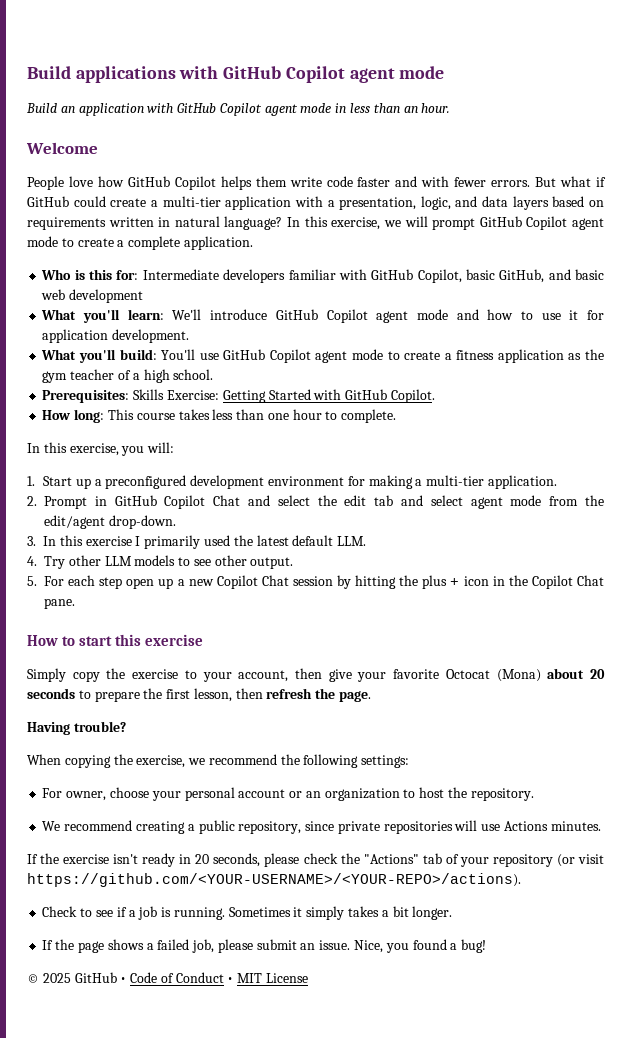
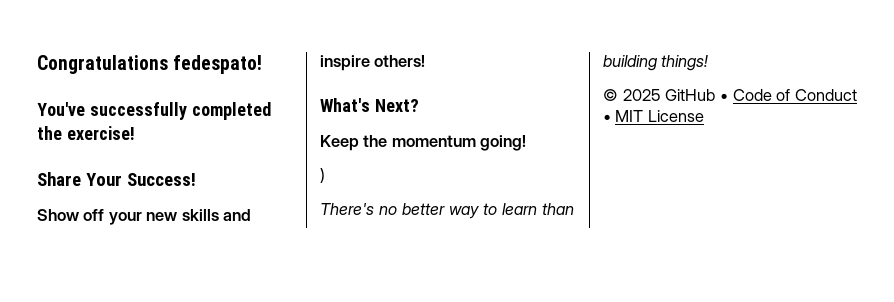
- Build applications with GitHub Copilot agent mode
- Build an application with GitHub Copilot agent mode in less than an hour.
- Welcome
- People love how GitHub Copilot helps them write code faster and with fewer errors. But what if GitHub could create a multi-tier application with a presentation, logic, and data layers based on requirements written in natural language? In this exercise, we will prompt GitHub Copilot agent mode to create a complete application.
- Who is this for: Intermediate developers familiar with GitHub Copilot, basic GitHub, and basic web development
- What you'll learn: We'll introduce GitHub Copilot agent mode and how to use it for application development.
- What you'll build: You'll use GitHub Copilot agent mode to create a fitness application as the gym teacher of a high school.
- Prerequisites: Skills Exercise: Getting Started with GitHub Copilot.
- How long: This course takes less than one hour to complete.
- In this exercise, you will:
- 1. Start up a preconfigured development environment for making a multi-tier application.
- 2. Prompt in GitHub Copilot Chat and select the edit tab and select agent mode from the edit/agent drop-down.
- 3. In this exercise I primarily used the latest default LLM.
- 4. Try other LLM models to see other output.
- 5. For each step open up a new Copilot Chat session by hitting the plus + icon in the Copilot Chat pane.
- How to start this exercise
- Simply copy the exercise to your account, then give your favorite Octocat (Mona) about 20 seconds to prepare the first lesson, then refresh the page.
- Having trouble?
- When copying the exercise, we recommend the following settings:
- For owner, choose your personal account or an organization to host the repository.
- We recommend creating a public repository, since private repositories will use Actions minutes.
- If the exercise isn't ready in 20 seconds, please check the "Actions" tab of your repository (or visit https://github.com/<YOUR-USERNAME>/<YOUR-REPO>/actions).
- Check to see if a job is running. Sometimes it simply takes a bit longer.
- If the page shows a failed job, please submit an issue. Nice, you found a bug!
+ Congratulations fedespato!
+ You've successfully completed the exercise!
+ Share Your Success!
+ Show off your new skills and inspire others!
+ What's Next?
+ Keep the momentum going!
+ )
+ There's no better way to learn than building things!

